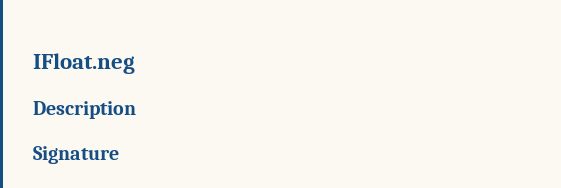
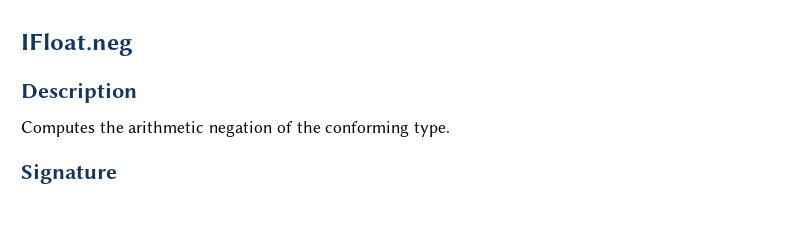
+ Computes the arithmetic negation of the conforming type.

